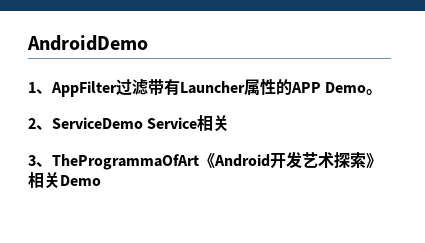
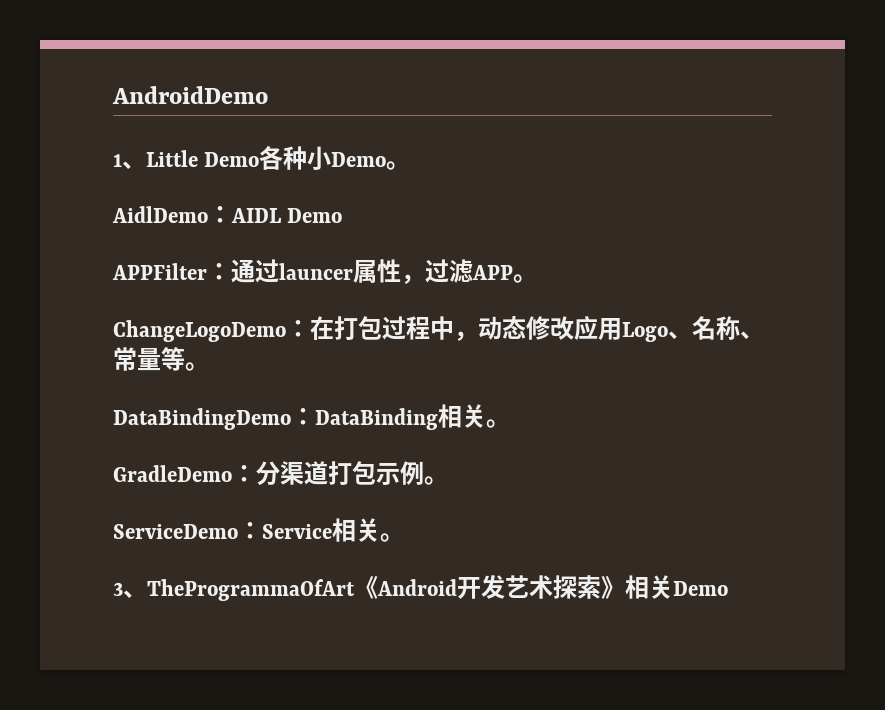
- 1、AppFilter过滤带有Launcher属性的APP Demo。
- 2、ServiceDemo Service相关
+ 1、Little Demo各种小Demo。
+ AidlDemo：AIDL Demo
+ APPFilter：通过launcer属性，过滤APP。
+ ChangeLogoDemo：在打包过程中，动态修改应用Logo、名称、常量等。
+ DataBindingDemo：DataBinding相关。
+ GradleDemo：分渠道打包示例。
+ ServiceDemo：Service相关。

